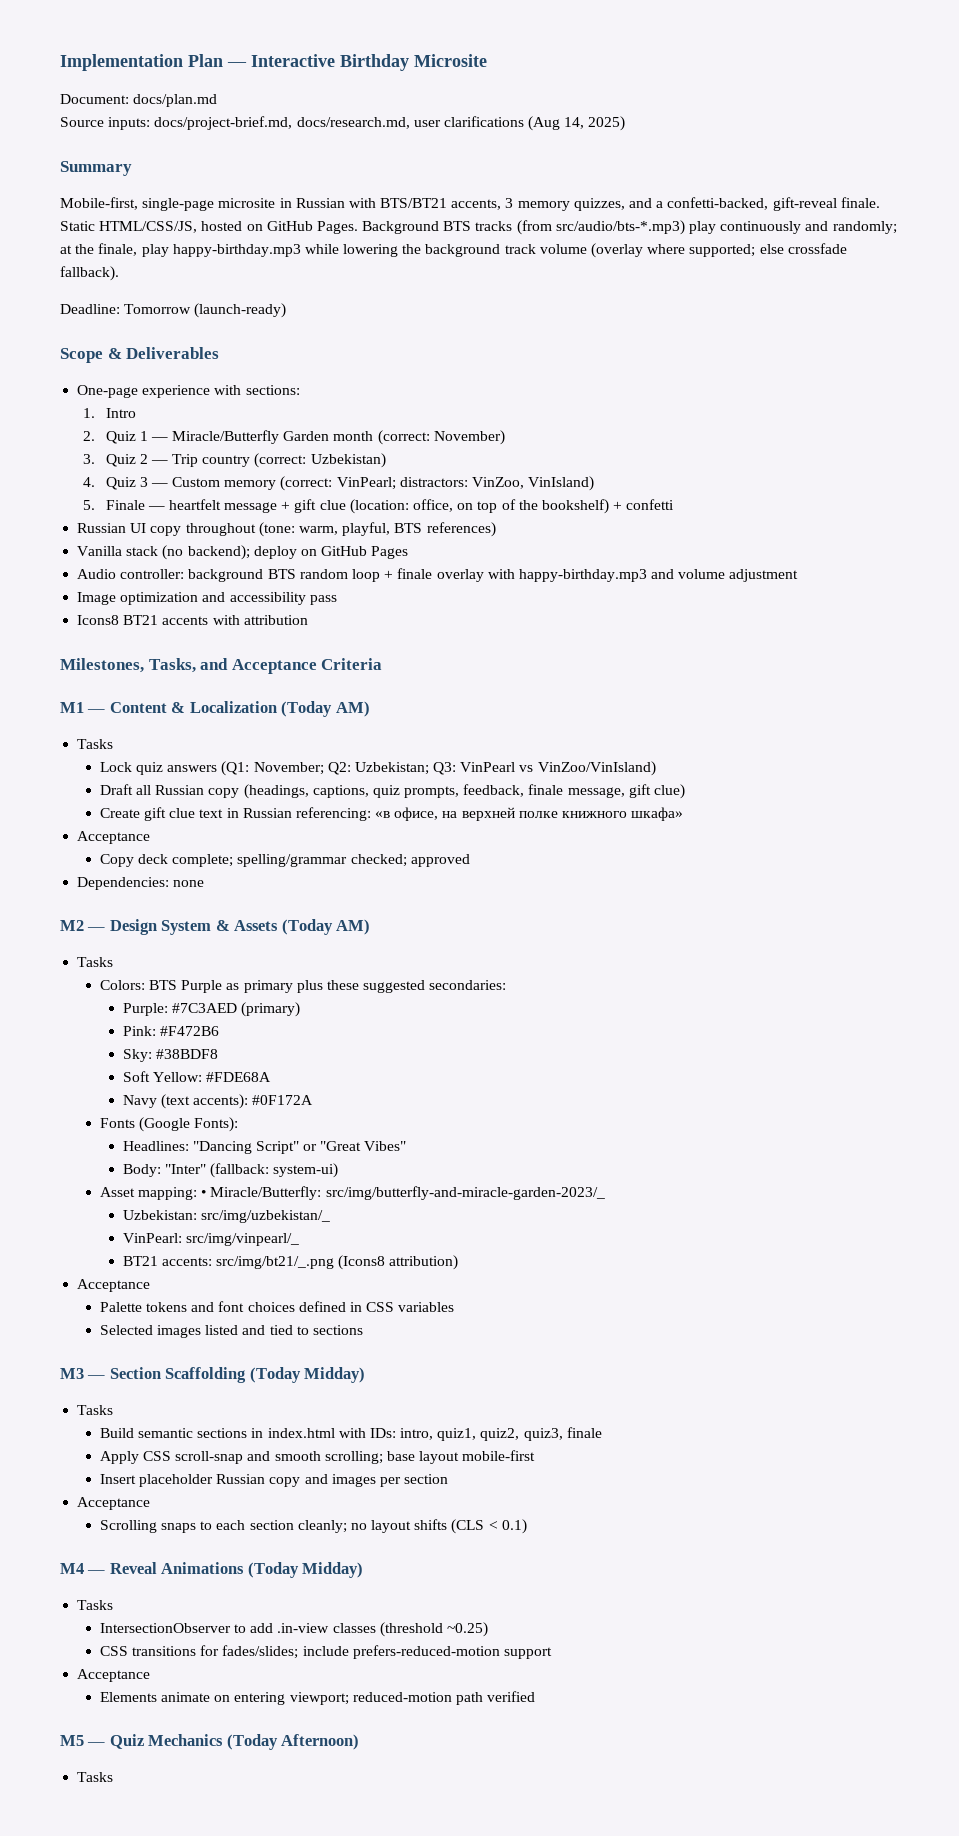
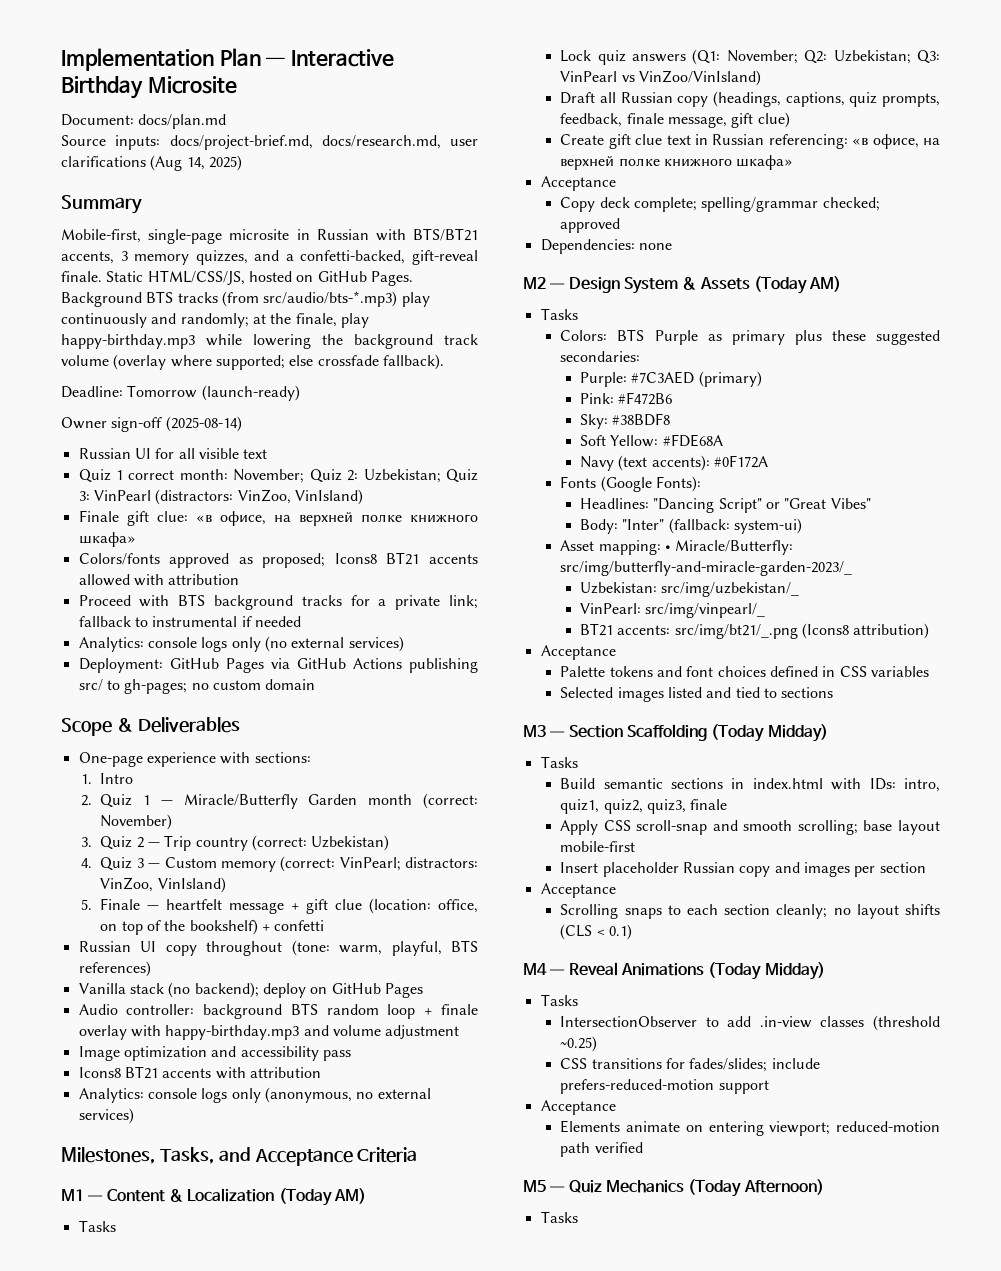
+ Owner sign-off (2025-08-14)
+ Russian UI for all visible text
+ Quiz 1 correct month: November; Quiz 2: Uzbekistan; Quiz 3: VinPearl (distractors: VinZoo, VinIsland)
+ Finale gift clue: «в офисе, на верхней полке книжного шкафа»
+ Colors/fonts approved as proposed; Icons8 BT21 accents allowed with attribution
+ Proceed with BTS background tracks for a private link; fallback to instrumental if needed
+ Analytics: console logs only (no external services)
+ Deployment: GitHub Pages via GitHub Actions publishing src/ to gh-pages; no custom domain
+ Analytics: console logs only (anonymous, no external services)

